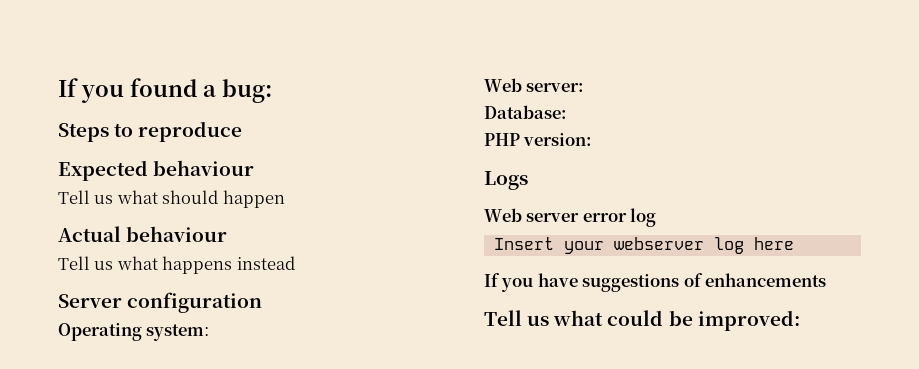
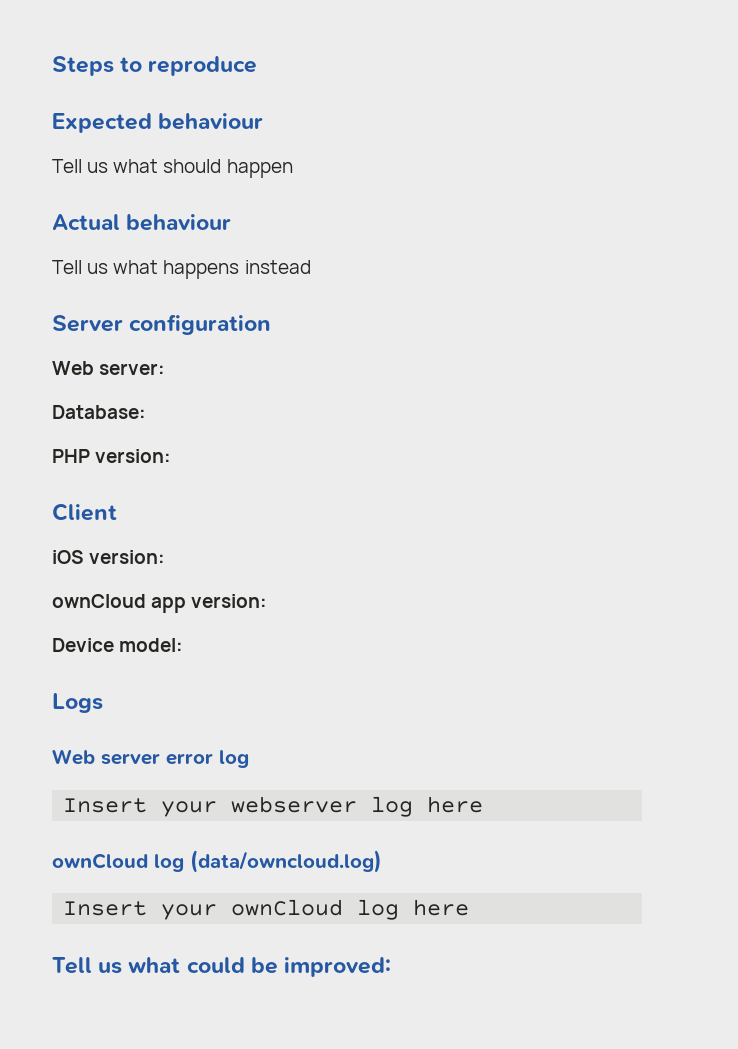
- If you found a bug:
- Operating system:
+ Client
+ iOS version:
+ ownCloud app version:
+ Device model:
- If you have suggestions of enhancements
+ ownCloud log (data/owncloud.log)
+ Insert your ownCloud log here

